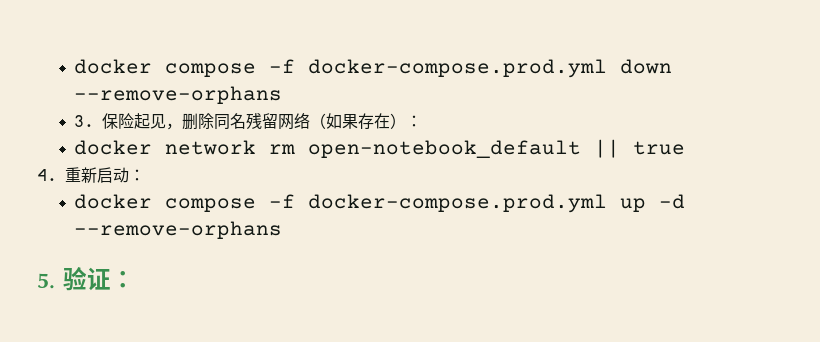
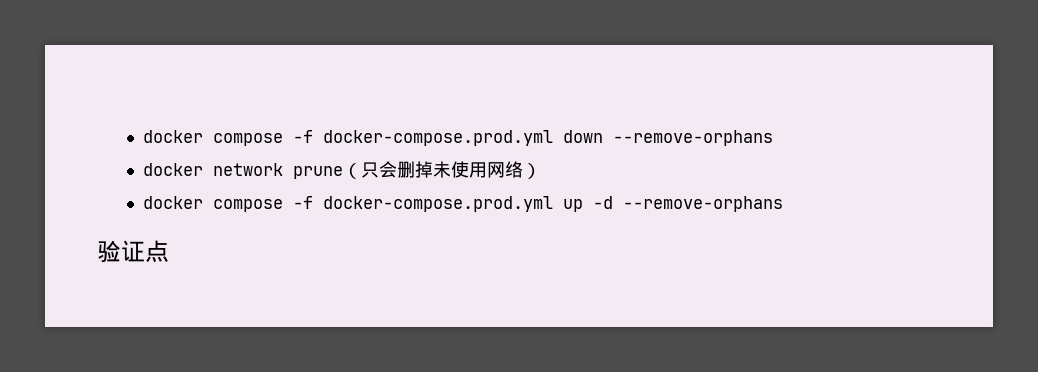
- 3.保险起见，删除同名残留网络（如果存在）：
- docker network rm open-notebook_default || true
- 4.重新启动：
+ docker network prune（只会删掉未使用网络）
- 5.验证：
+ 验证点

